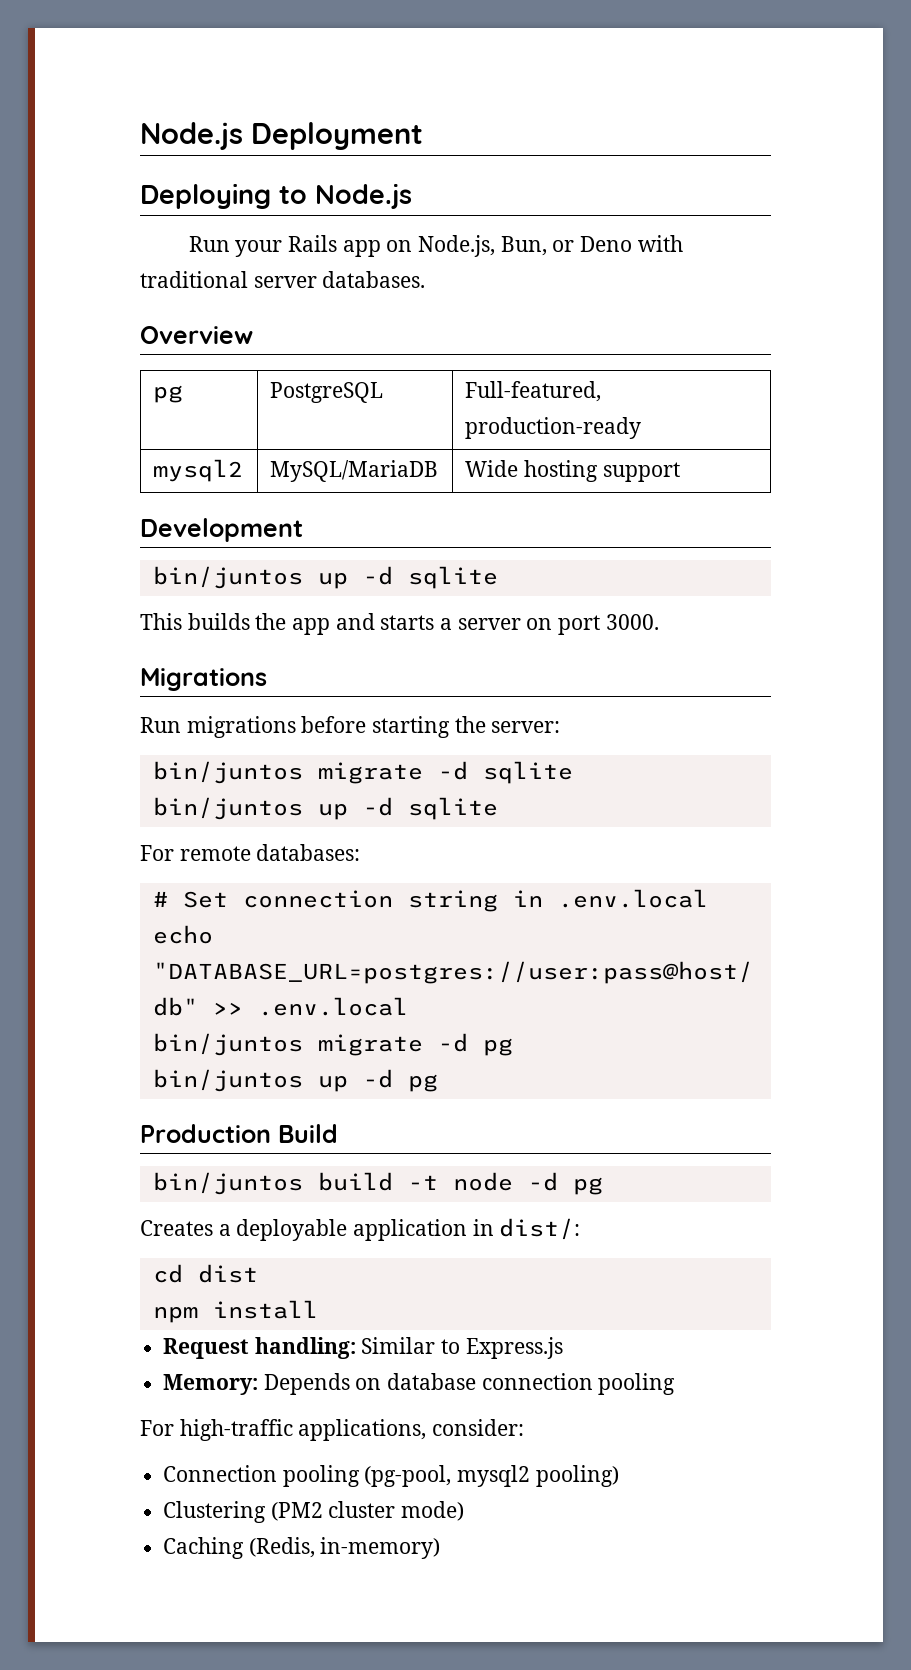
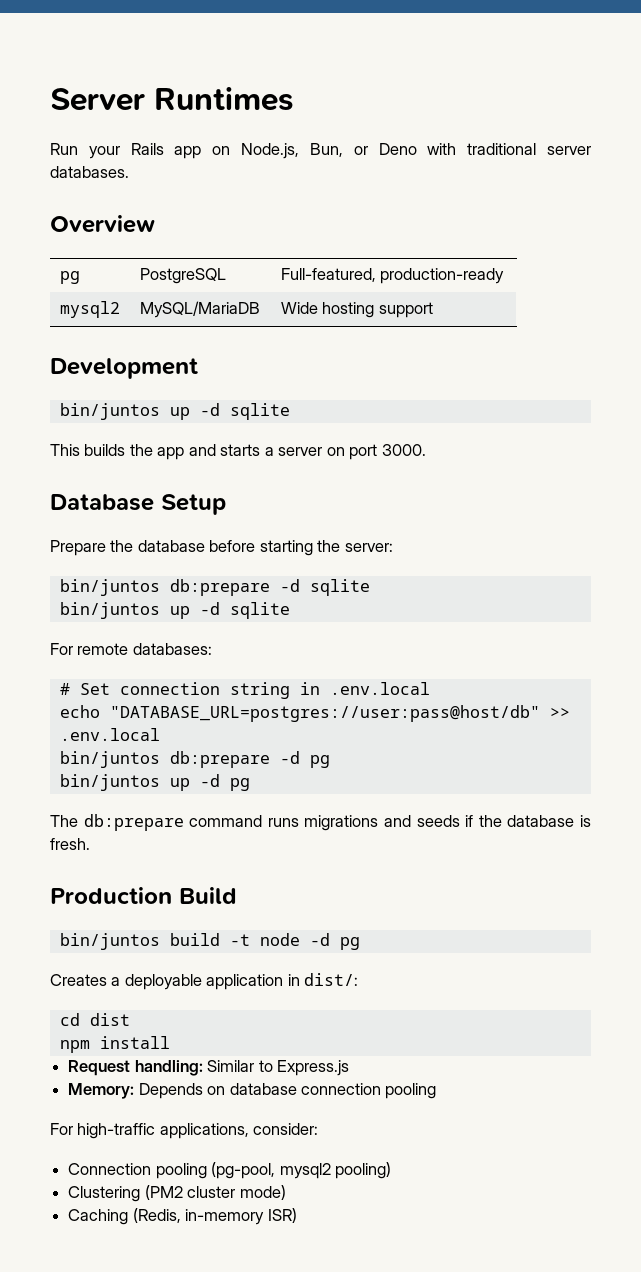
- Node.js Deployment
- Deploying to Node.js
+ Server Runtimes
- Migrations
- Run migrations before starting the server:
+ Database Setup
+ Prepare the database before starting the server:
- bin/juntos migrate -d sqlite
+ bin/juntos db:prepare -d sqlite
- bin/juntos migrate -d pg
+ bin/juntos db:prepare -d pg
+ The db:prepare command runs migrations and seeds if the database is fresh.
- Caching (Redis, in-memory)
+ Caching (Redis, in-memory ISR)

